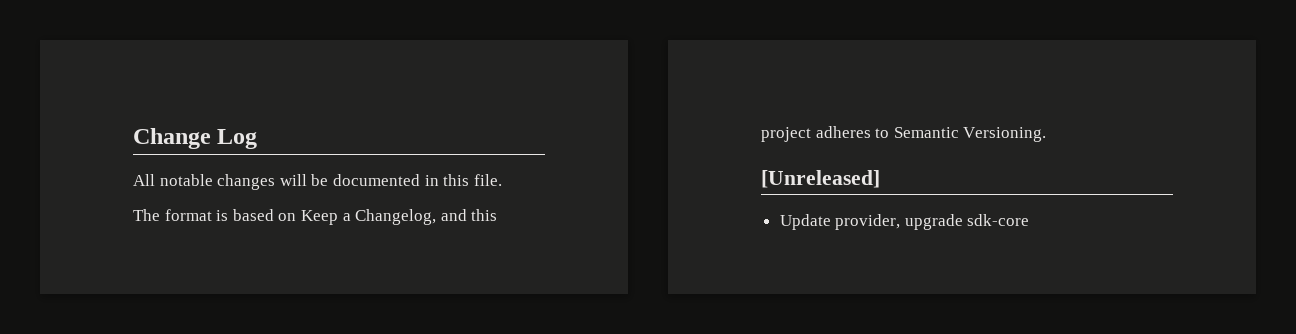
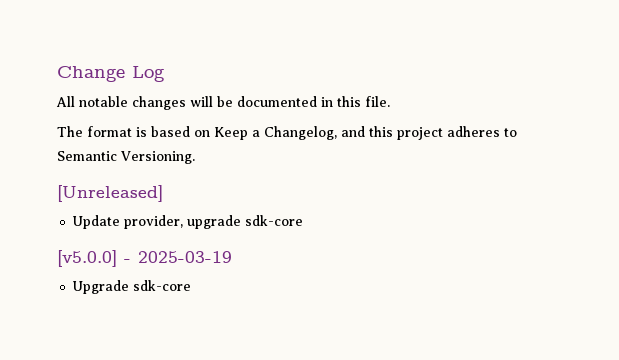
+ [v5.0.0] - 2025-03-19
+ Upgrade sdk-core

